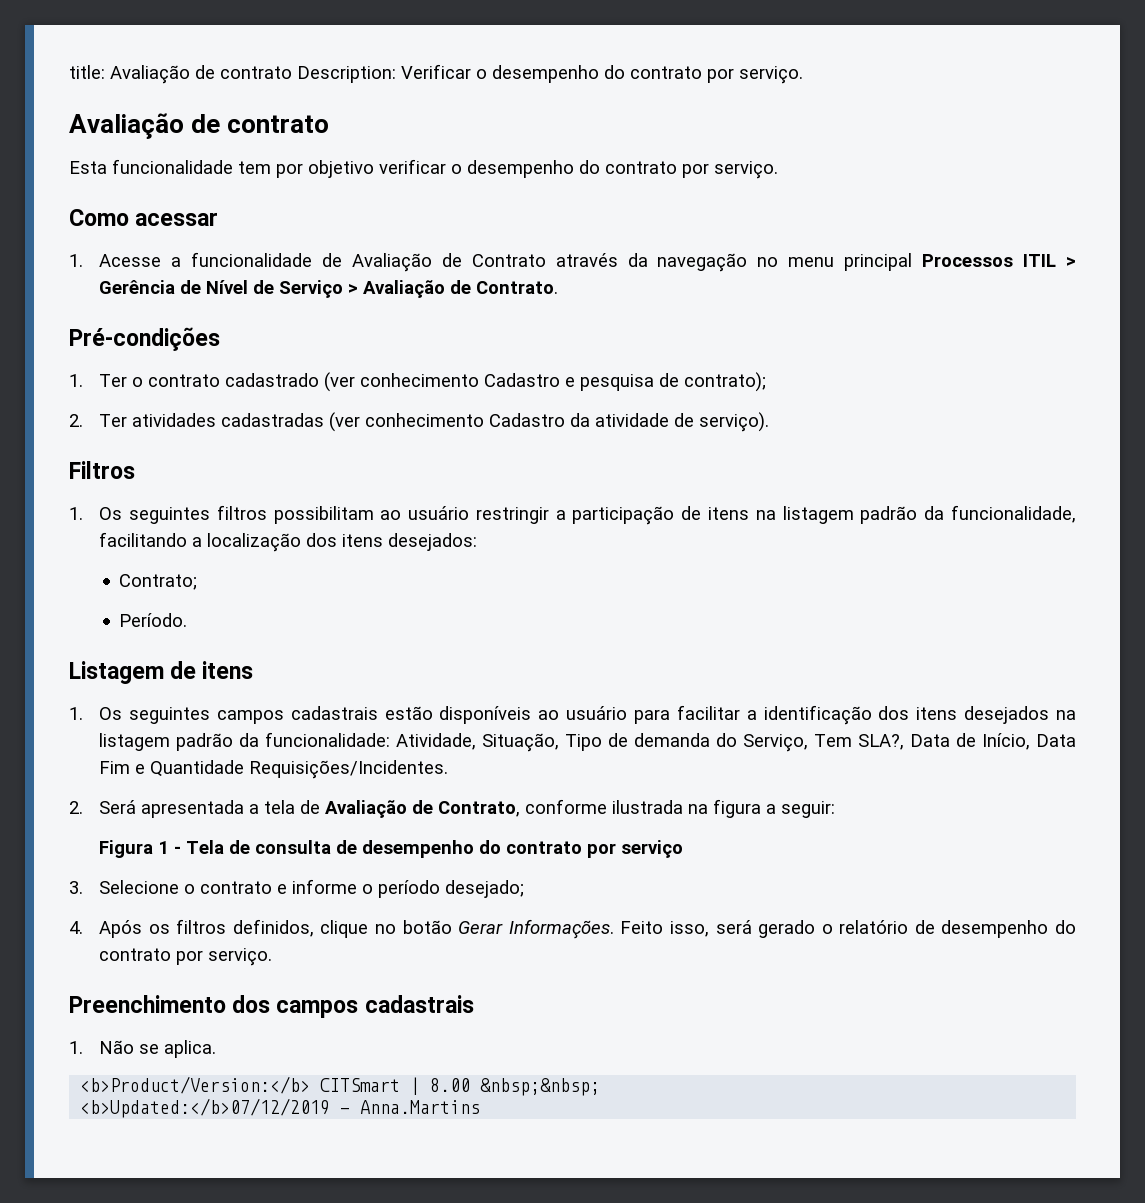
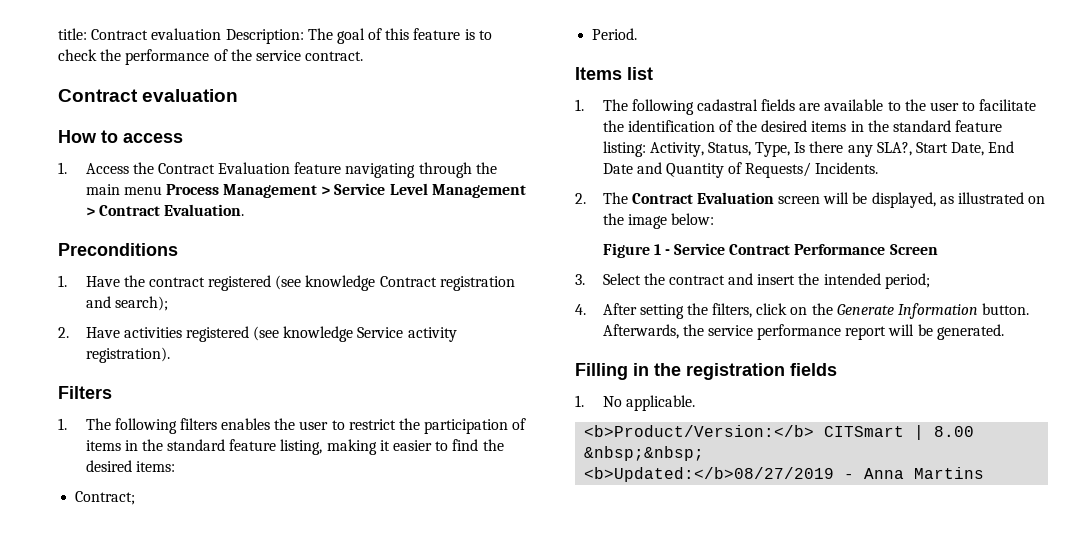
- title: Avaliação de contrato Description: Verificar o desempenho do contrato por serviço.
- Avaliação de contrato
- Esta funcionalidade tem por objetivo verificar o desempenho do contrato por serviço.
- Como acessar
- 1. Acesse a funcionalidade de Avaliação de Contrato através da navegação no menu principal Processos ITIL > Gerência de Nível de Serviço > Avaliação de Contrato.
- Pré-condições
- 1. Ter o contrato cadastrado (ver conhecimento Cadastro e pesquisa de contrato);
- 2. Ter atividades cadastradas (ver conhecimento Cadastro da atividade de serviço).
- Filtros
- 1. Os seguintes filtros possibilitam ao usuário restringir a participação de itens na listagem padrão da funcionalidade, facilitando a localização dos itens desejados:
- Contrato;
- Período.
- Listagem de itens
- 1. Os seguintes campos cadastrais estão disponíveis ao usuário para facilitar a identificação dos itens desejados na listagem padrão da funcionalidade: Atividade, Situação, Tipo de demanda do Serviço, Tem SLA?, Data de Início, Data Fim e Quantidade Requisições/Incidentes.
- 2. Será apresentada a tela de Avaliação de Contrato, conforme ilustrada na figura a seguir:
- Figura 1 - Tela de consulta de desempenho do contrato por serviço
- 3. Selecione o contrato e informe o período desejado;
- 4. Após os filtros definidos, clique no botão Gerar Informações. Feito isso, será gerado o relatório de desempenho do contrato por serviço.
- Preenchimento dos campos cadastrais
- 1. Não se aplica.
+ title: Contract evaluation Description: The goal of this feature is to check the performance of the service contract.
+ Contract evaluation
+ How to access
+ 1. Access the Contract Evaluation feature navigating through the main menu Process Management > Service Level Management > Contract Evaluation.
+ Preconditions
+ 1. Have the contract registered (see knowledge Contract registration and search);
+ 2. Have activities registered (see knowledge Service activity registration).
+ Filters
+ 1. The following filters enables the user to restrict the participation of items in the standard feature listing, making it easier to find the desired items:
+ Contract;
+ Period.
+ Items list
+ 1. The following cadastral fields are available to the user to facilitate the identification of the desired items in the standard feature listing: Activity, Status, Type, Is there any SLA?, Start Date, End Date and Quantity of Requests/ Incidents.
+ 2. The Contract Evaluation screen will be displayed, as illustrated on the image below:
+ Figure 1 - Service Contract Performance Screen
+ 3. Select the contract and insert the intended period;
+ 4. After setting the filters, click on the Generate Information button. Afterwards, the service performance report will be generated.
+ Filling in the registration fields
+ 1. No applicable.
- <b>Updated:</b>07/12/2019 - Anna.Martins
+ <b>Updated:</b>08/27/2019 - Anna Martins

